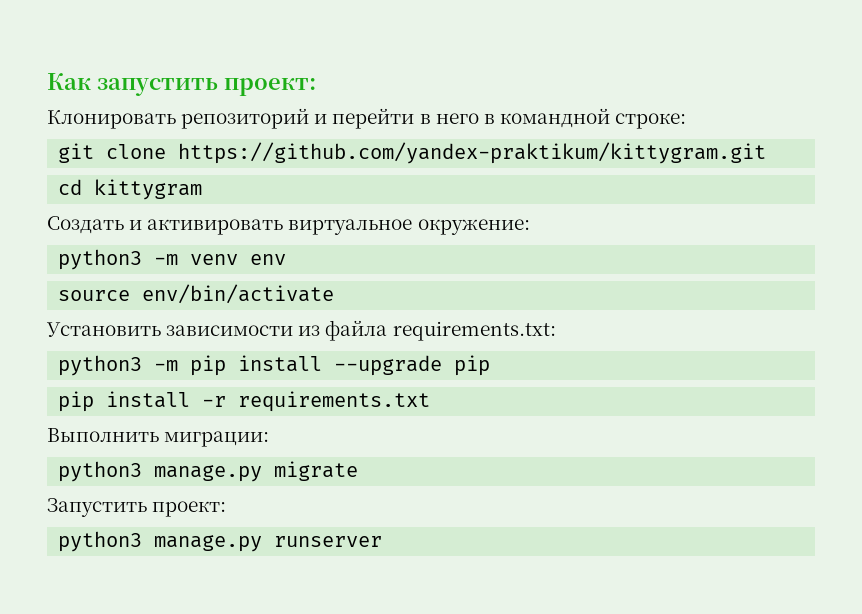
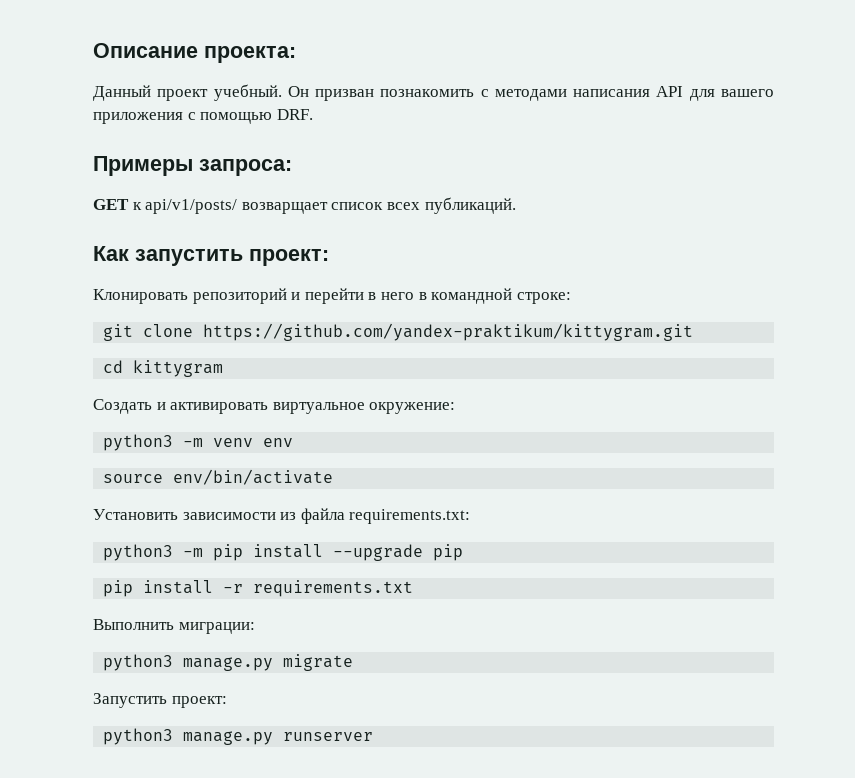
+ Описание проекта:
+ Данный проект учебный. Он призван познакомить с методами написания API для вашего приложения с помощью DRF.
+ Примеры запроса:
+ GET к api/v1/posts/ возварщает список всех публикаций.

